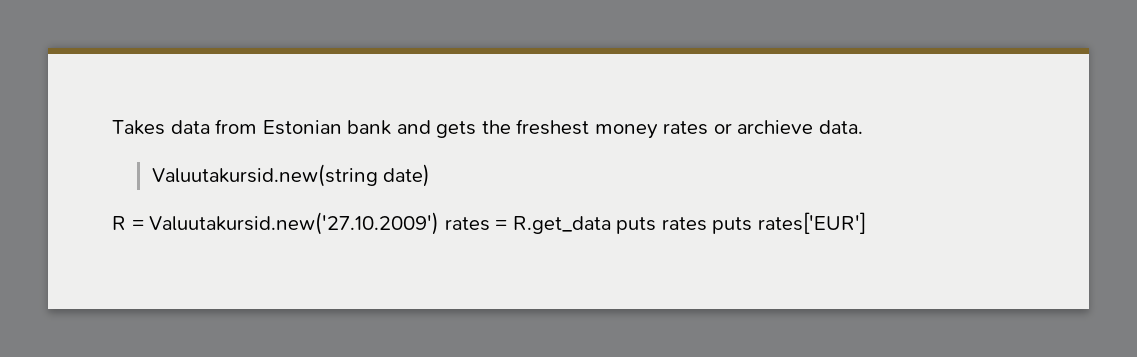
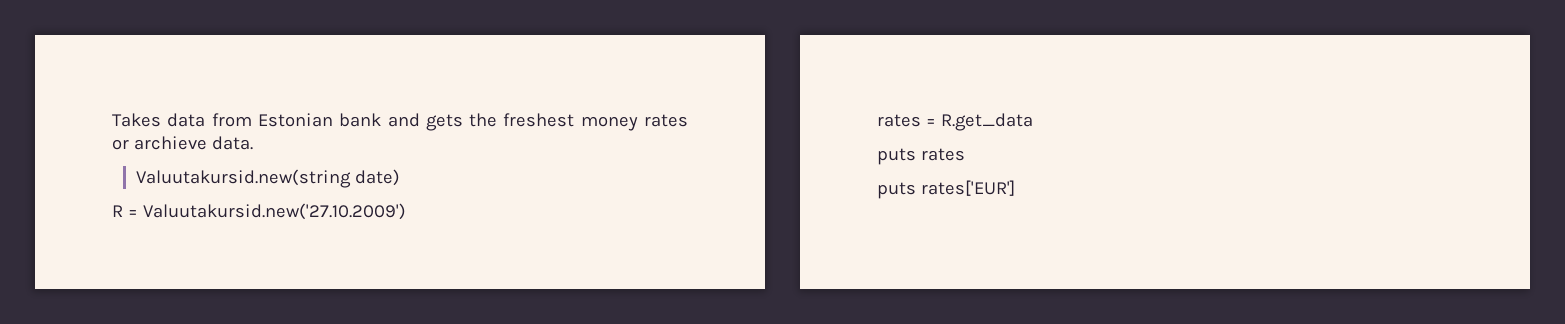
- R = Valuutakursid.new('27.10.2009') rates = R.get_data puts rates puts rates['EUR']
+ R = Valuutakursid.new('27.10.2009')
+ rates = R.get_data
+ puts rates
+ puts rates['EUR']

